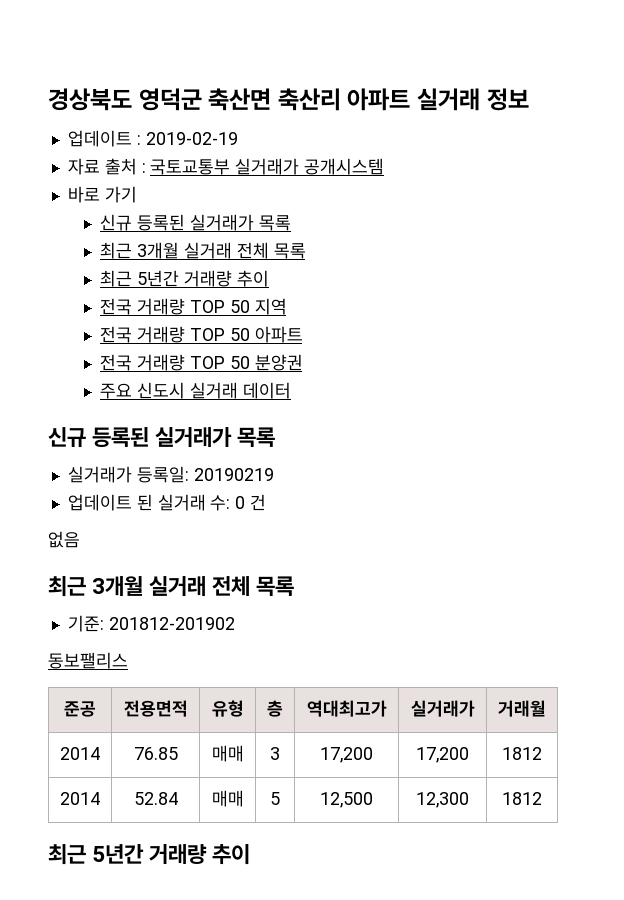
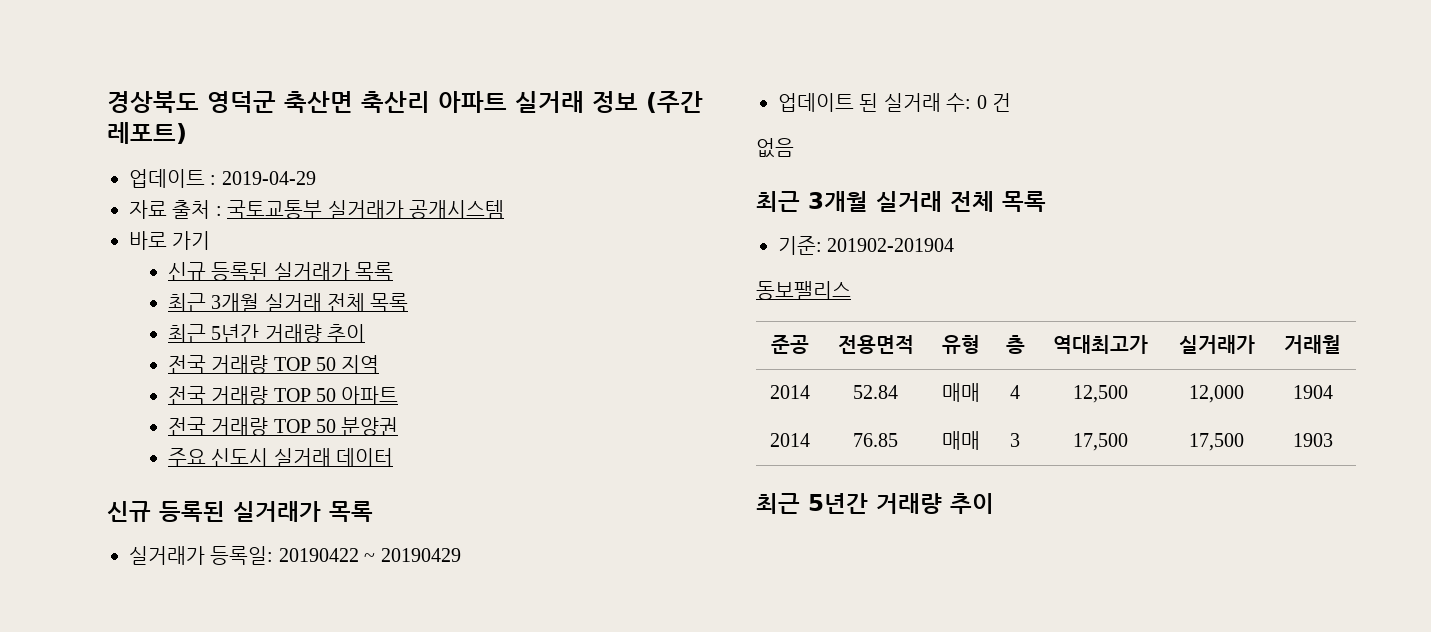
- 경상북도 영덕군 축산면 축산리 아파트 실거래 정보
+ 경상북도 영덕군 축산면 축산리 아파트 실거래 정보 (주간 레포트)
- 업데이트 : 2019-02-19
+ 업데이트 : 2019-04-29
- 실거래가 등록일: 20190219
+ 실거래가 등록일: 20190422 ~ 20190429
- 기준: 201812-201902
+ 기준: 201902-201904
- 2014 | 76.85 | 매매 | 3 | 17,200 | 17,200 | 1812
- 2014 | 52.84 | 매매 | 5 | 12,500 | 12,300 | 1812
+ 2014 | 52.84 | 매매 | 4 | 12,500 | 12,000 | 1904
+ 2014 | 76.85 | 매매 | 3 | 17,500 | 17,500 | 1903

